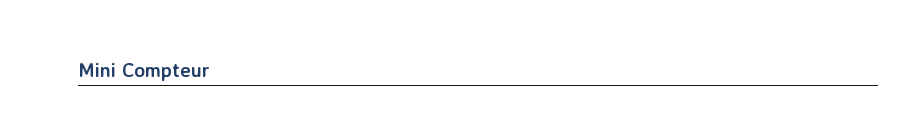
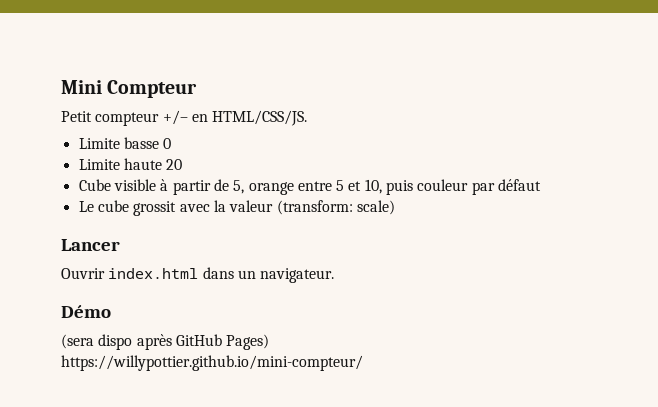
+ Petit compteur +/– en HTML/CSS/JS.
+ Limite basse 0
+ Limite haute 20
+ Cube visible à partir de 5, orange entre 5 et 10, puis couleur par défaut
+ Le cube grossit avec la valeur (transform: scale)
+ Lancer
+ Ouvrir index.html dans un navigateur.
+ Démo
+ (sera dispo après GitHub Pages)
+ https://willypottier.github.io/mini-compteur/

